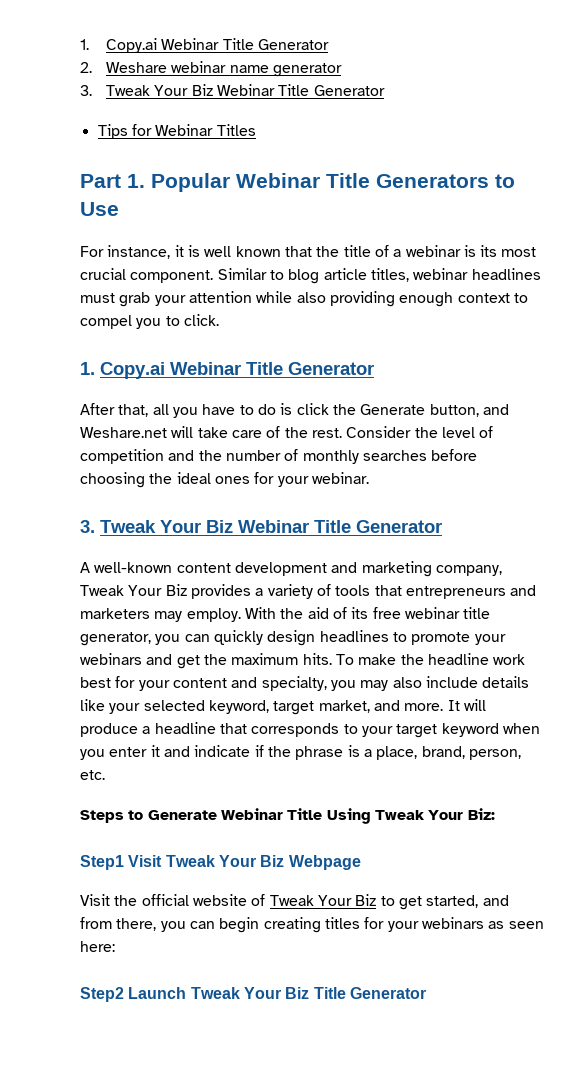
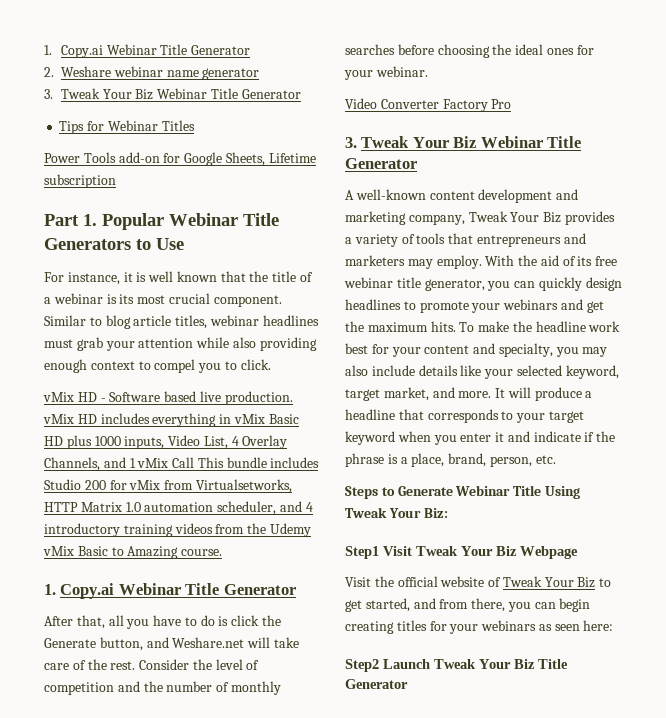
+ Power Tools add-on for Google Sheets, Lifetime subscription
+ vMix HD - Software based live production. vMix HD includes everything in vMix Basic HD plus 1000 inputs, Video List, 4 Overlay Channels, and 1 vMix Call This bundle includes Studio 200 for vMix from Virtualsetworks, HTTP Matrix 1.0 automation scheduler, and 4 introductory training videos from the Udemy vMix Basic to Amazing course.
+ Video Converter Factory Pro

